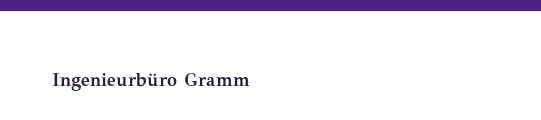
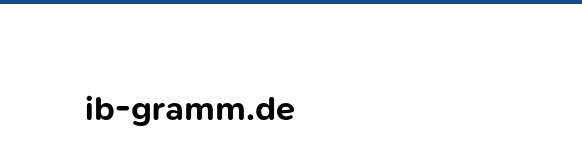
- Ingenieurbüro Gramm
+ ib-gramm.de

